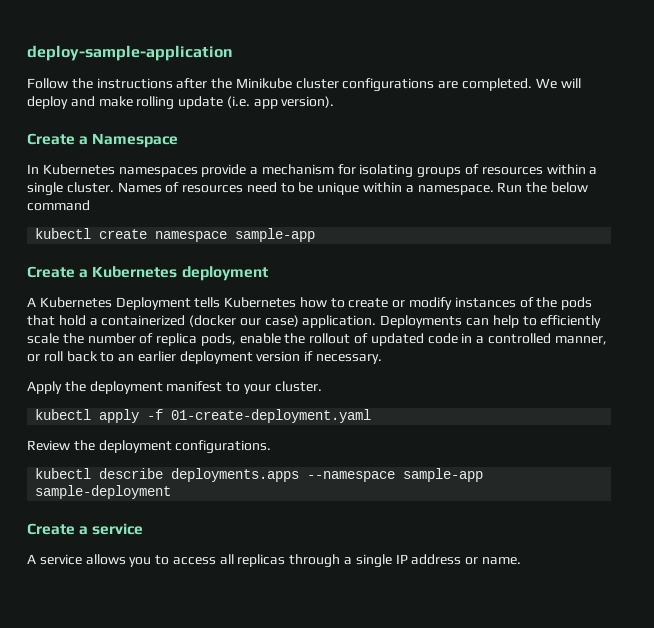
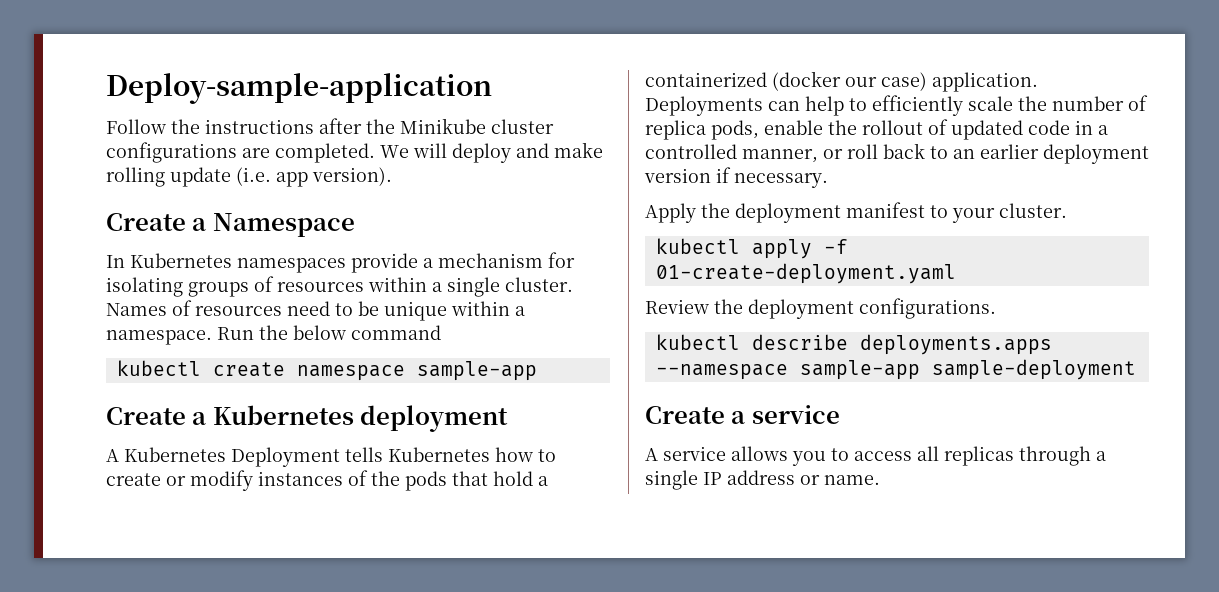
- deploy-sample-application
+ Deploy-sample-application

